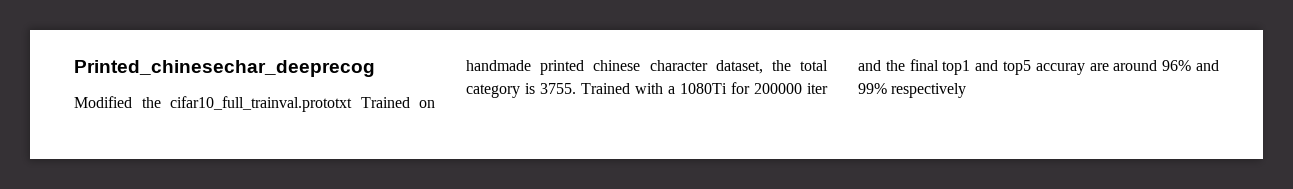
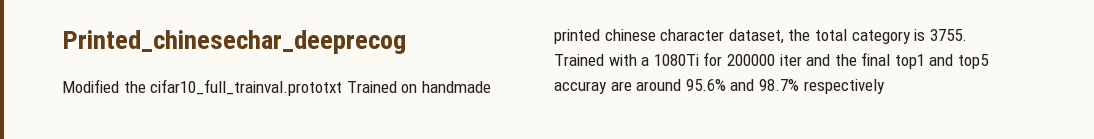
- Trained with a 1080Ti for 200000 iter and the final top1 and top5 accuray are around 96% and 99% respectively
+ Trained with a 1080Ti for 200000 iter and the final top1 and top5 accuray are around 95.6% and 98.7% respectively

